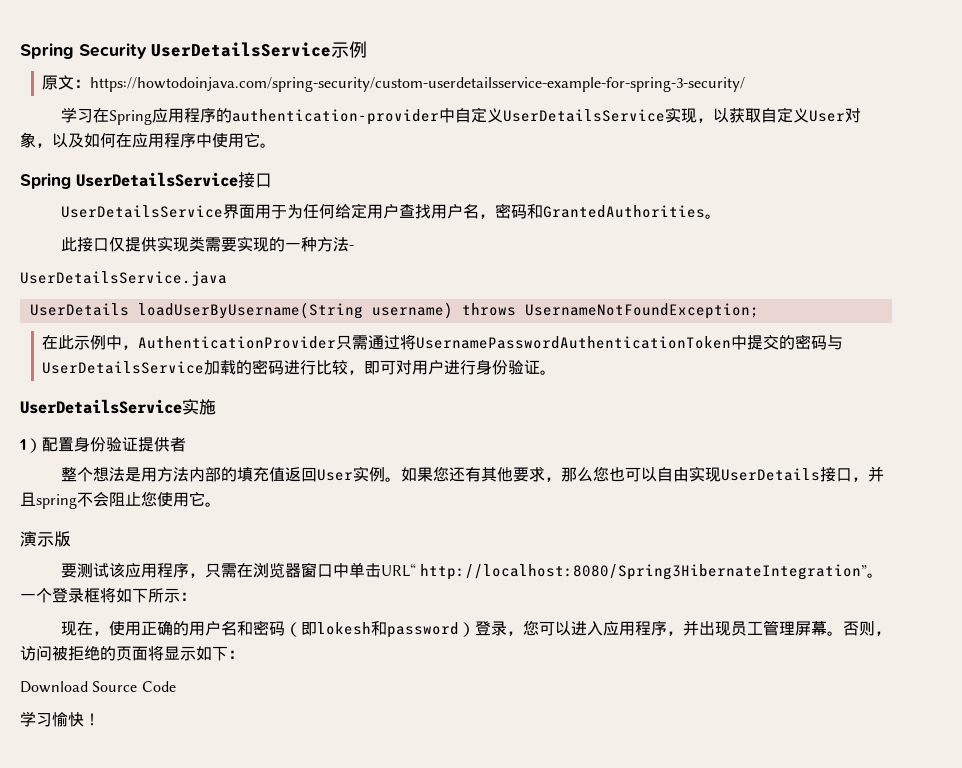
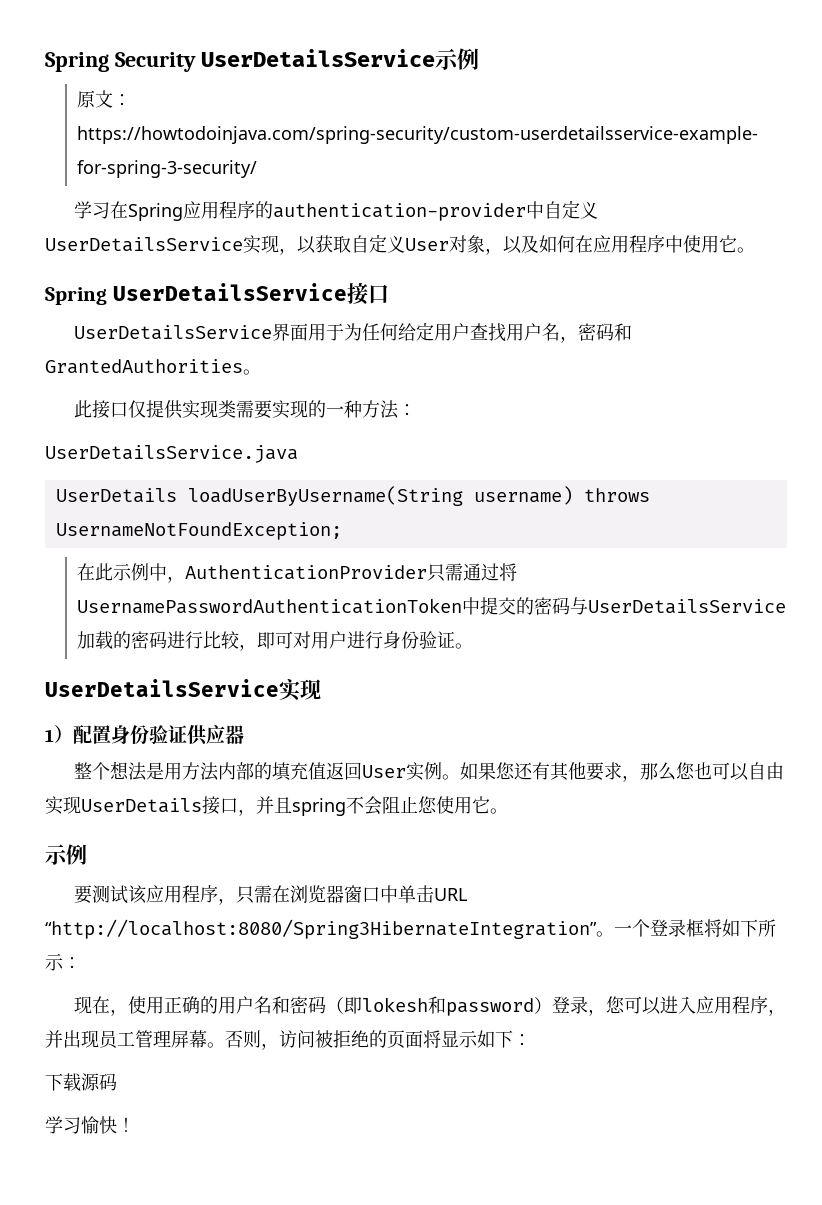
- 此接口仅提供实现类需要实现的一种方法-
+ 此接口仅提供实现类需要实现的一种方法：
  在此示例中，AuthenticationProvider只需通过将UsernamePasswordAuthenticationToken中提交的密码与UserDetailsService加载的密码进行比较，即可对用户进行身份验证。
- UserDetailsService实施
+ UserDetailsService实现
- 1）配置身份验证提供者
+ 1）配置身份验证供应器
  如果您还有其他要求，那么您也可以自由实现UserDetails接口，并且spring不会阻止您使用它。
- 演示版
+ 示例
- 要测试该应用程序，只需在浏览器窗口中单击URL“ http://localhost:8080/Spring3HibernateIntegration”。
+ 要测试该应用程序，只需在浏览器窗口中单击URL “http://localhost:8080/Spring3HibernateIntegration”。
- Download Source Code
+ 下载源码

